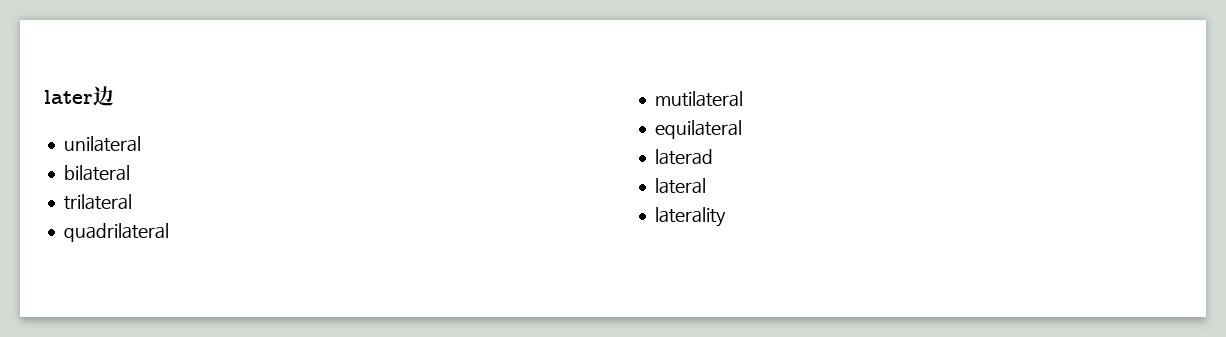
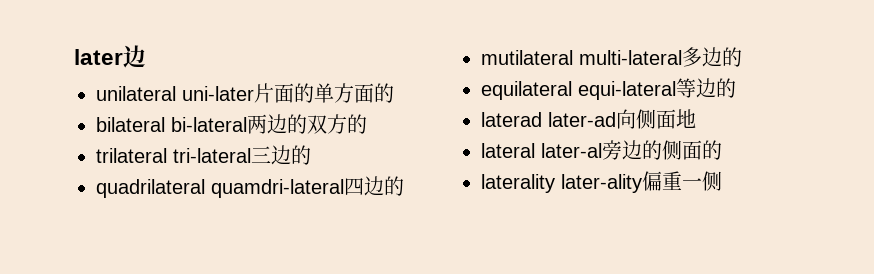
- unilateral
- bilateral
+ unilateral uni-later片面的单方面的
+ bilateral bi-lateral两边的双方的
- trilateral
+ trilateral tri-lateral三边的
- quadrilateral
+ quadrilateral quamdri-lateral四边的
- mutilateral
+ mutilateral multi-lateral多边的
- equilateral
+ equilateral equi-lateral等边的
- laterad
- lateral
- laterality
+ laterad later-ad向侧面地
+ lateral later-al旁边的侧面的
+ laterality later-ality偏重一侧

